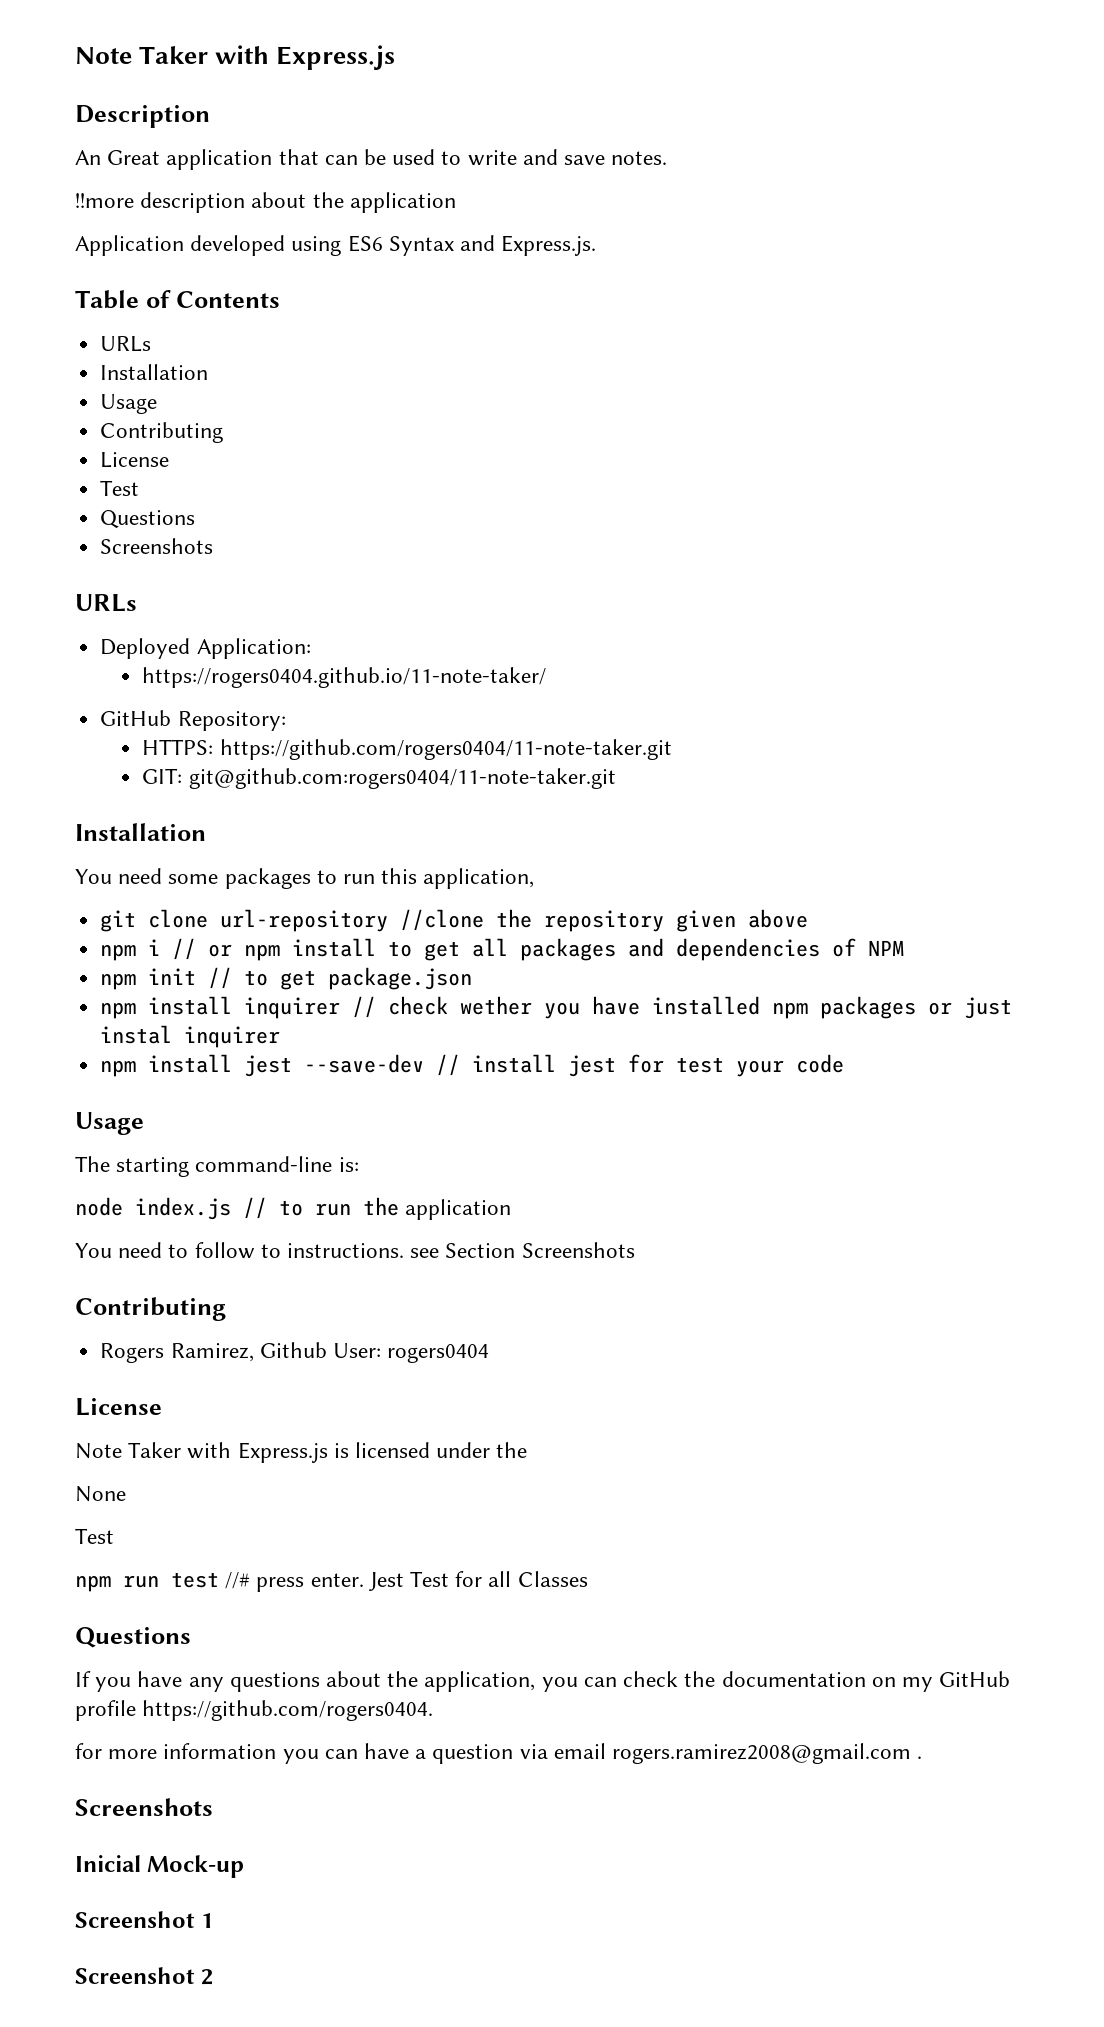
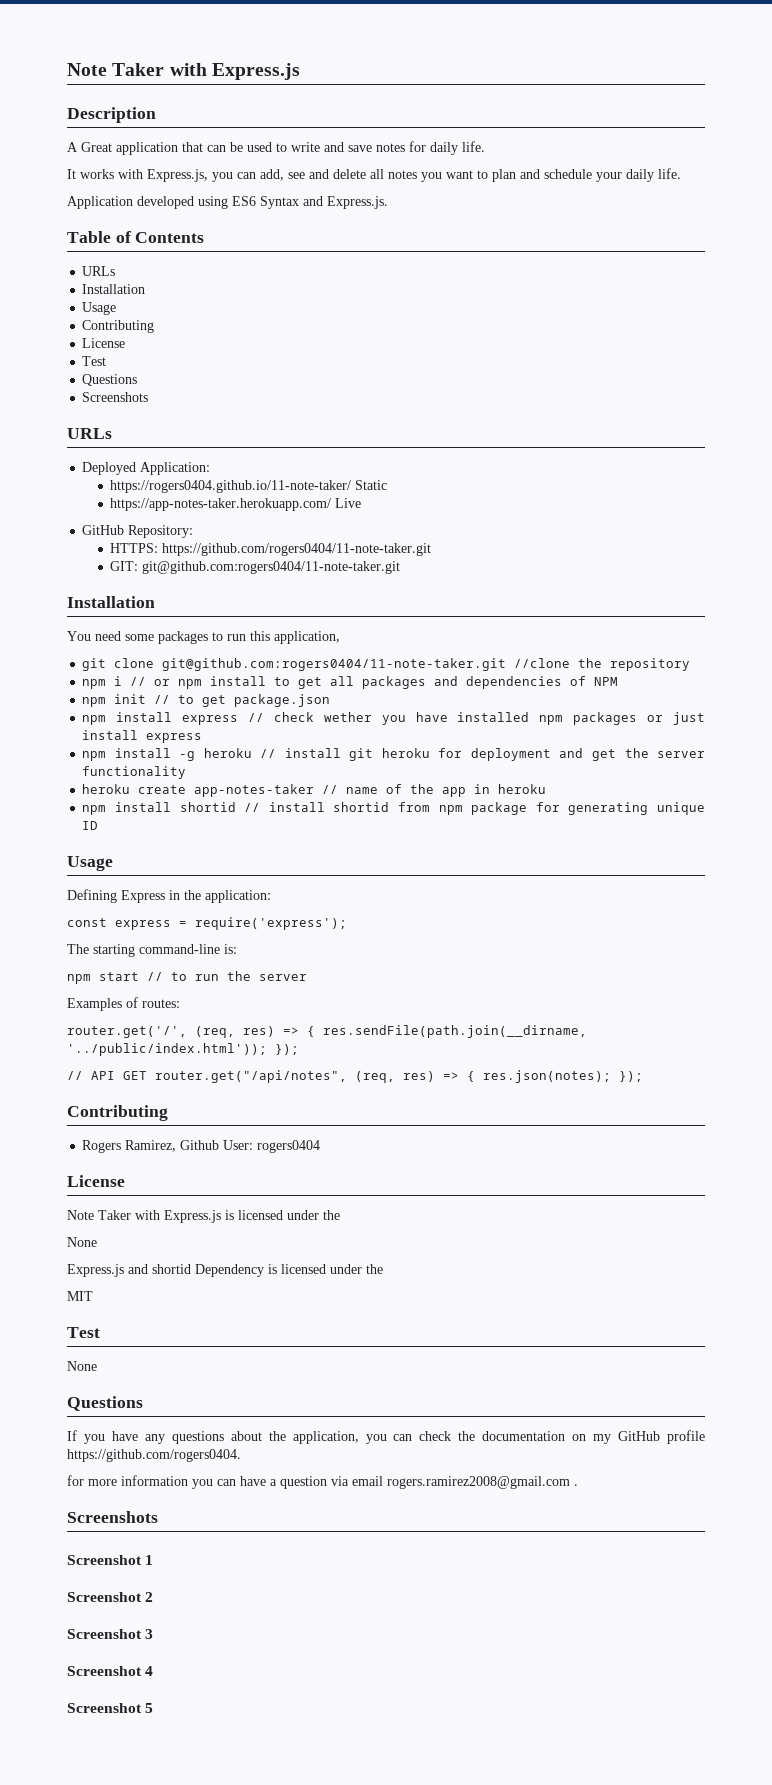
- An Great application that can be used to write and save notes.
- !!more description about the application
+ A Great application that can be used to write and save notes for daily life.
+ It works with Express.js, you can add, see and delete all notes you want to plan and schedule your daily life.
- https://rogers0404.github.io/11-note-taker/
+ https://rogers0404.github.io/11-note-taker/ Static
+ https://app-notes-taker.herokuapp.com/ Live
- git clone url-repository //clone the repository given above
+ git clone git@github.com:rogers0404/11-note-taker.git //clone the repository
- npm install inquirer // check wether you have installed npm packages or just instal inquirer
- npm install jest --save-dev // install jest for test your code
+ npm install express // check wether you have installed npm packages or just install express
+ npm install -g heroku // install git heroku for deployment and get the server functionality
+ heroku create app-notes-taker // name of the app in heroku
+ npm install shortid // install shortid from npm package for generating unique ID
  Usage
+ Defining Express in the application:
+ const express = require('express');
- node index.js // to run the application
- You need to follow to instructions. see Section Screenshots
+ npm start // to run the server
+ Examples of routes:
+ router.get('/', (req, res) => { res.sendFile(path.join(__dirname, '../public/index.html')); });
+ // API GET router.get("/api/notes", (req, res) => { res.json(notes); });
  Note Taker with Express.js is licensed under the
  None
+ Express.js and shortid Dependency is licensed under the
+ MIT
  Test
- npm run test //# press enter. Jest Test for all Classes
+ None
- Inicial Mock-up
+ Screenshot 3
+ Screenshot 4
+ Screenshot 5

